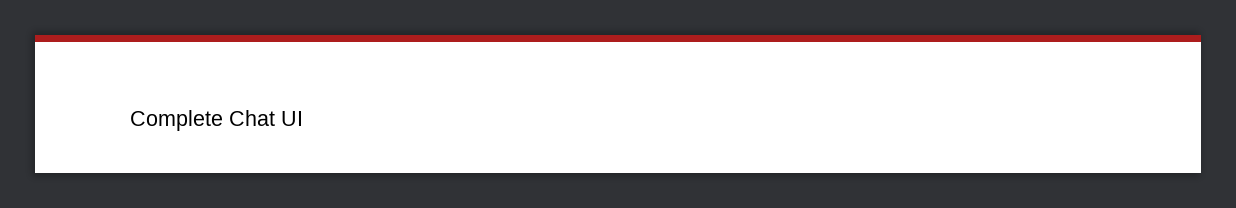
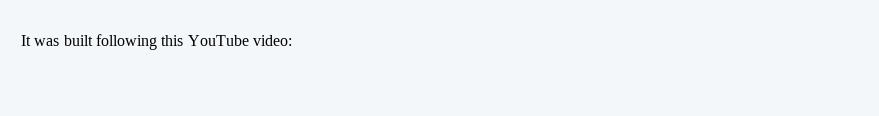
- Complete Chat UI
+ It was built following this YouTube video:

